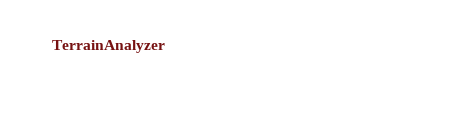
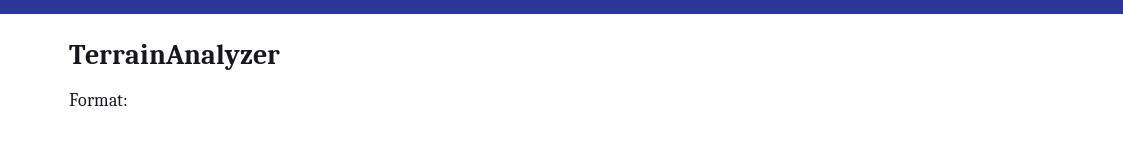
+ Format:

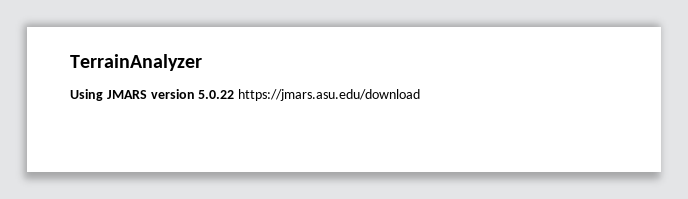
- Format:
+ Using JMARS version 5.0.22 https://jmars.asu.edu/download

